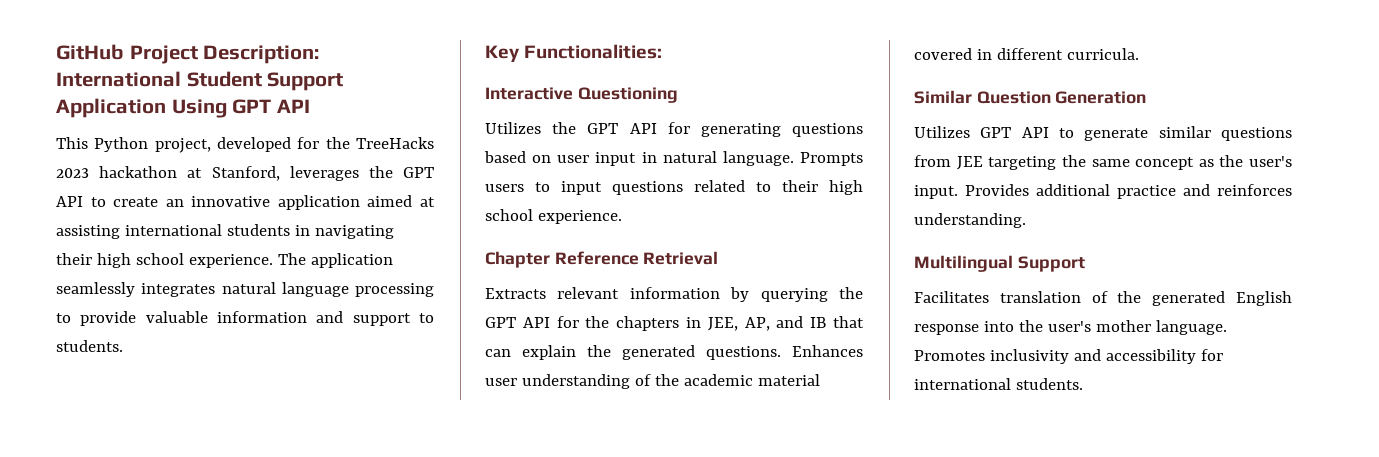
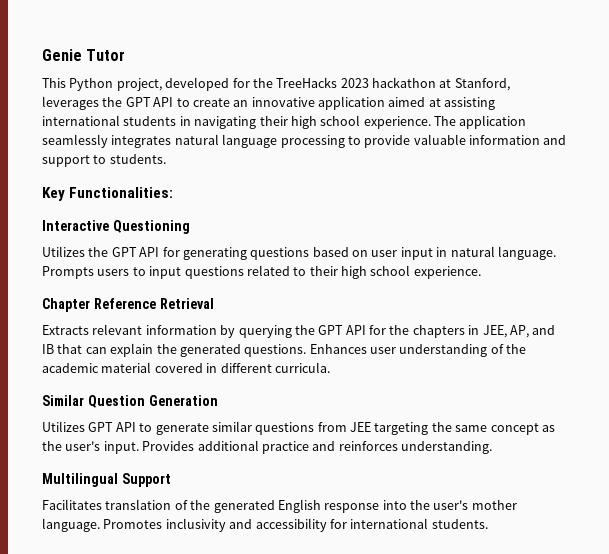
- GitHub Project Description: International Student Support Application Using GPT API
+ Genie Tutor

